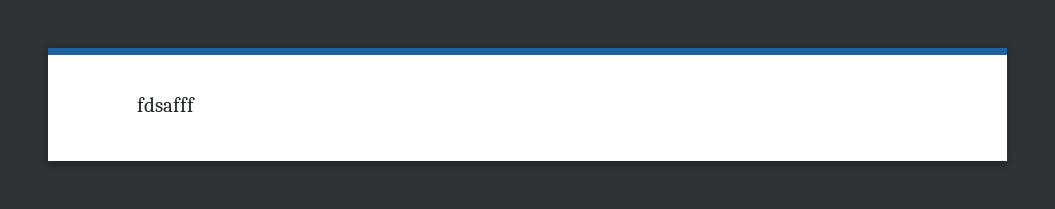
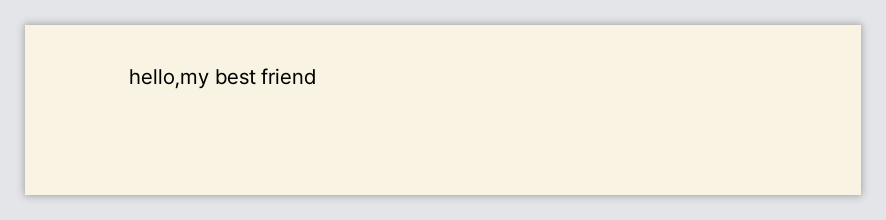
- fdsafff
+ hello,my best friend

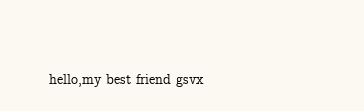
- hello,my best friend
+ hello,my best friend gsvx

